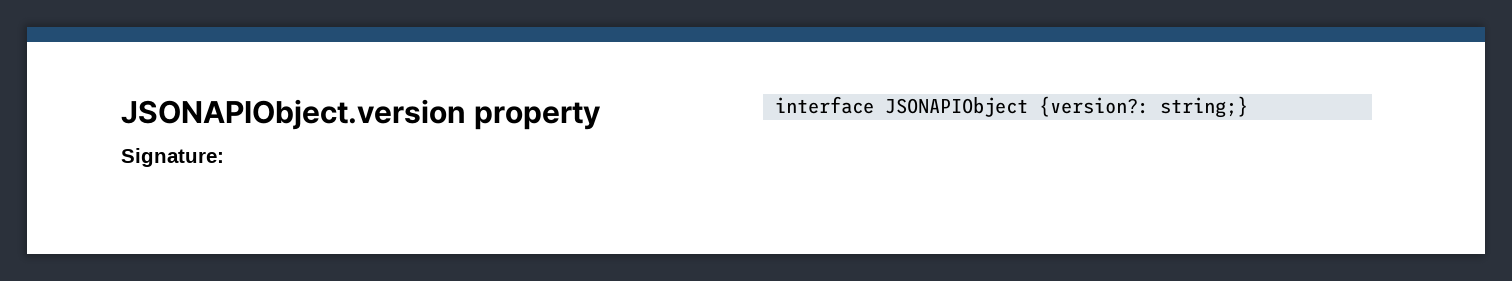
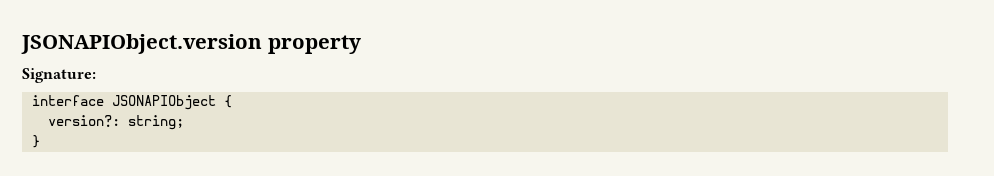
- interface JSONAPIObject {version?: string;}
+ interface JSONAPIObject {
+ version?: string;
+ }

